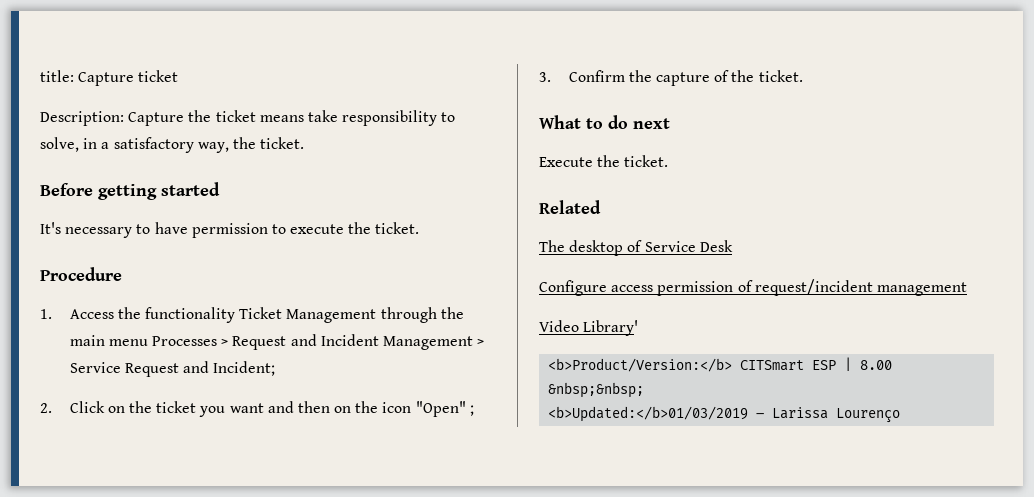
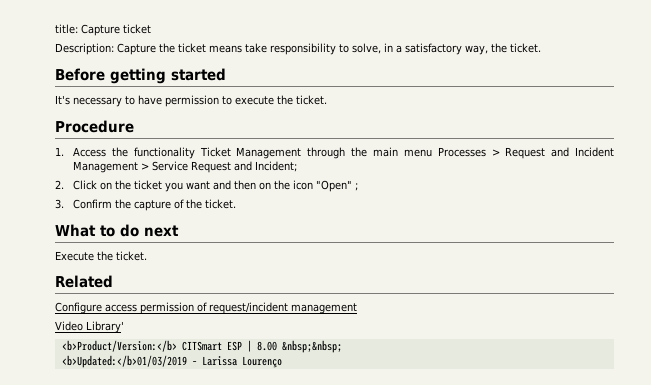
- The desktop of Service Desk

